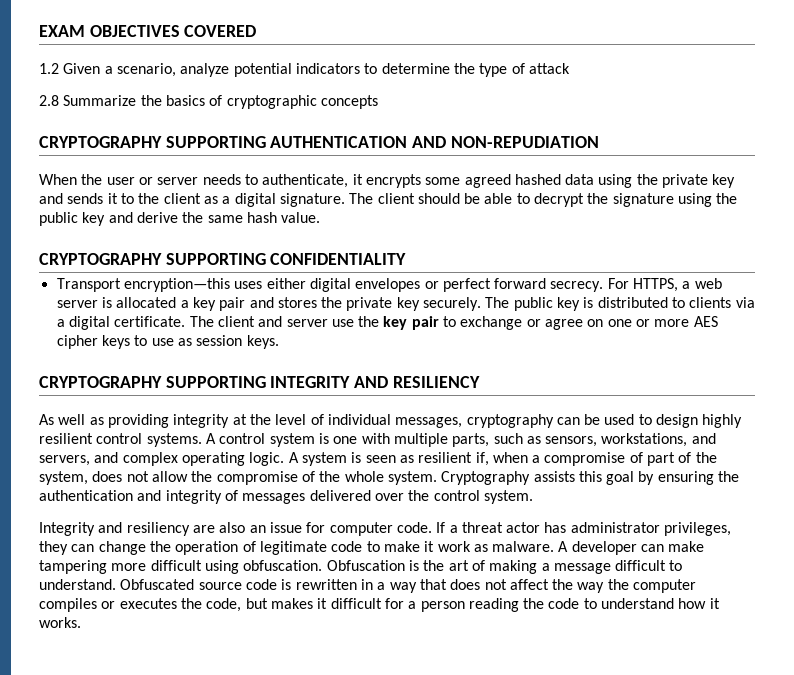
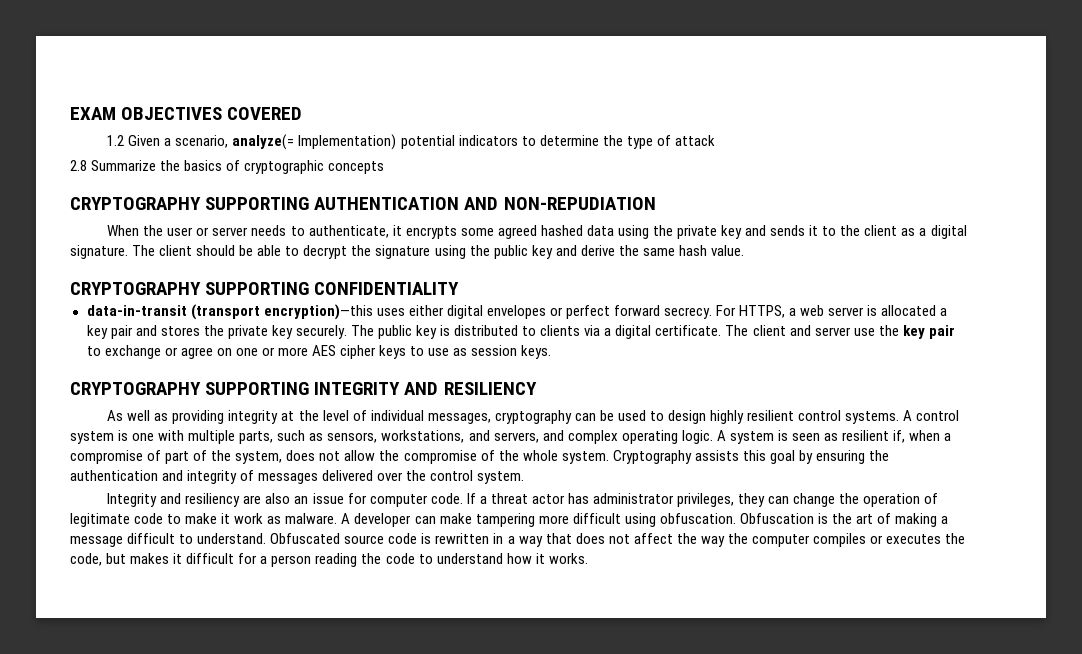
- 1.2 Given a scenario, analyze potential indicators to determine the type of attack
+ 1.2 Given a scenario, analyze(= Implementation) potential indicators to determine the type of attack
- Transport encryption—this uses either digital envelopes or perfect forward secrecy.
+ data-in-transit (transport encryption)—this uses either digital envelopes or perfect forward secrecy.

